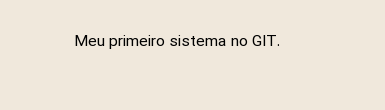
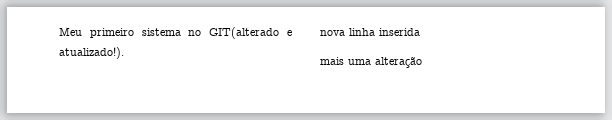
- Meu primeiro sistema no GIT.
+ Meu primeiro sistema no GIT(alterado e atualizado!).
+ nova linha inserida
+ mais uma alteração

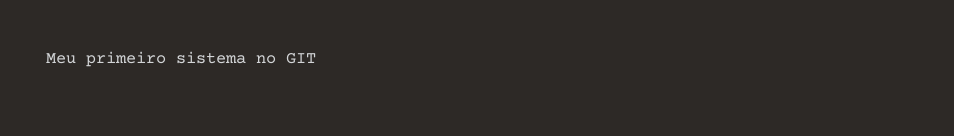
- Meu primeiro sistema no GIT(alterado e atualizado!).
- nova linha inserida
- mais uma alteração
+ Meu primeiro sistema no GIT

